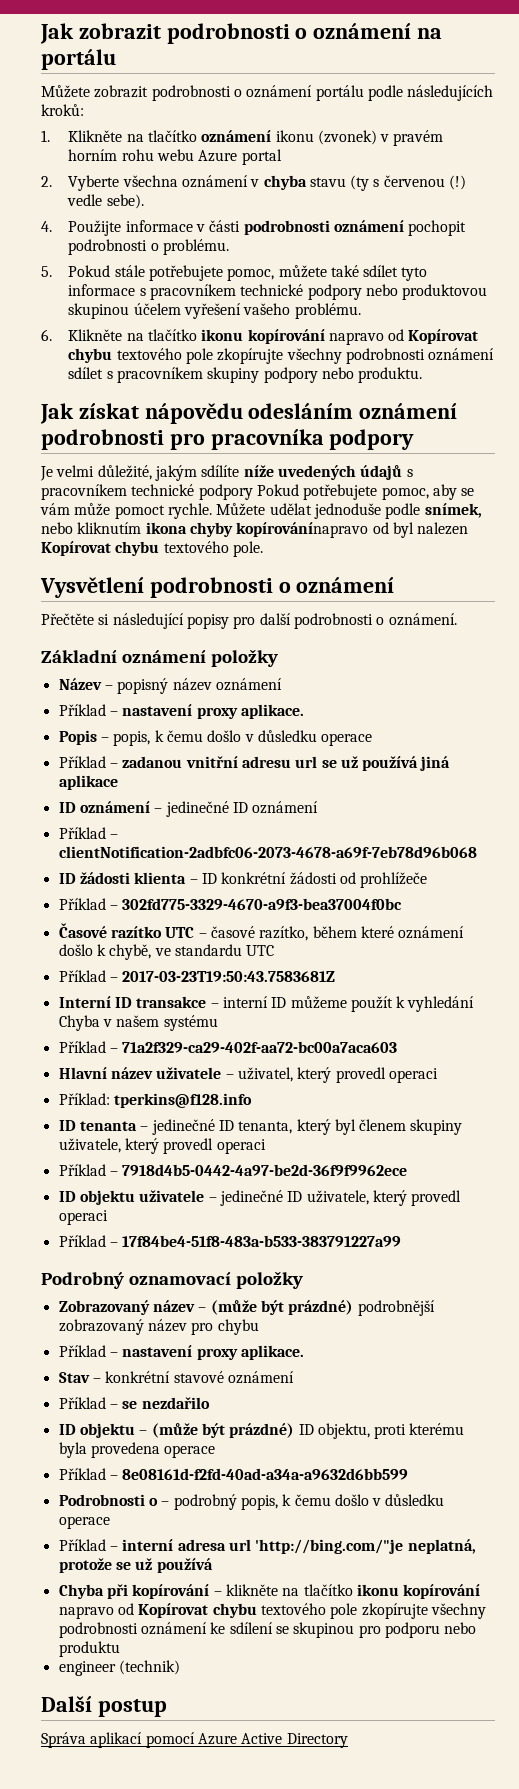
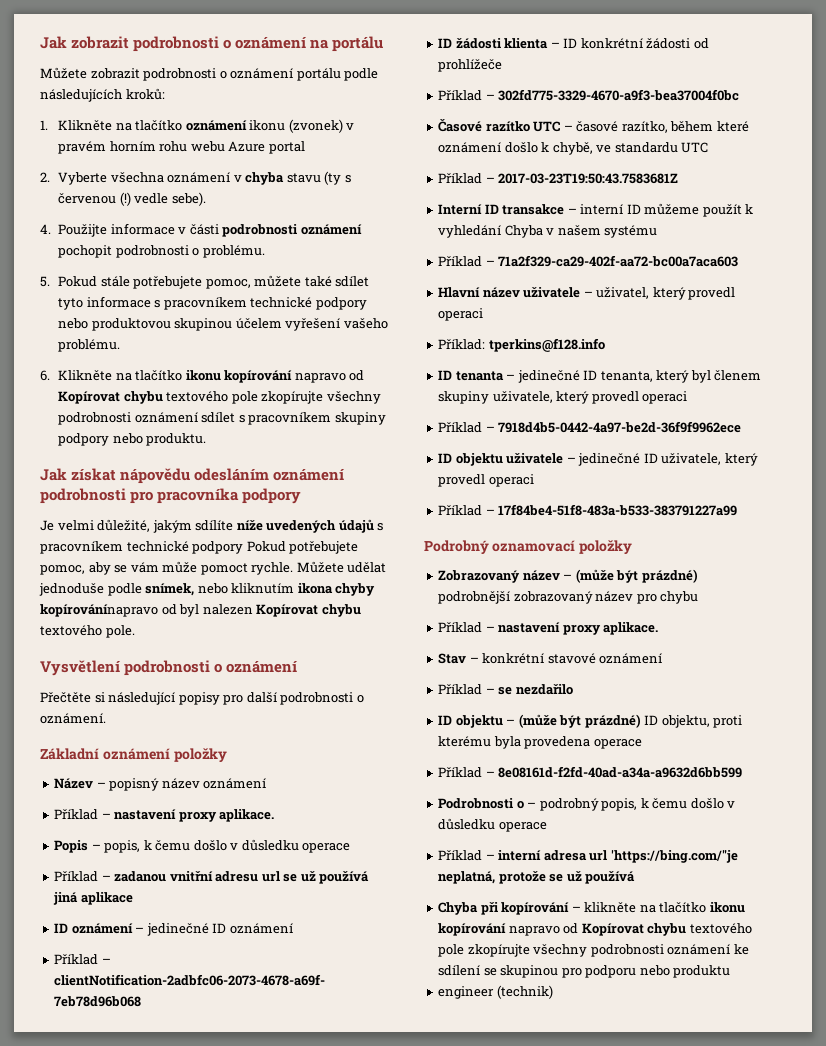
- Příklad – interní adresa url 'http://bing.com/"je neplatná, protože se už používá
+ Příklad – interní adresa url 'https://bing.com/"je neplatná, protože se už používá
- Další postup
- Správa aplikací pomocí Azure Active Directory

